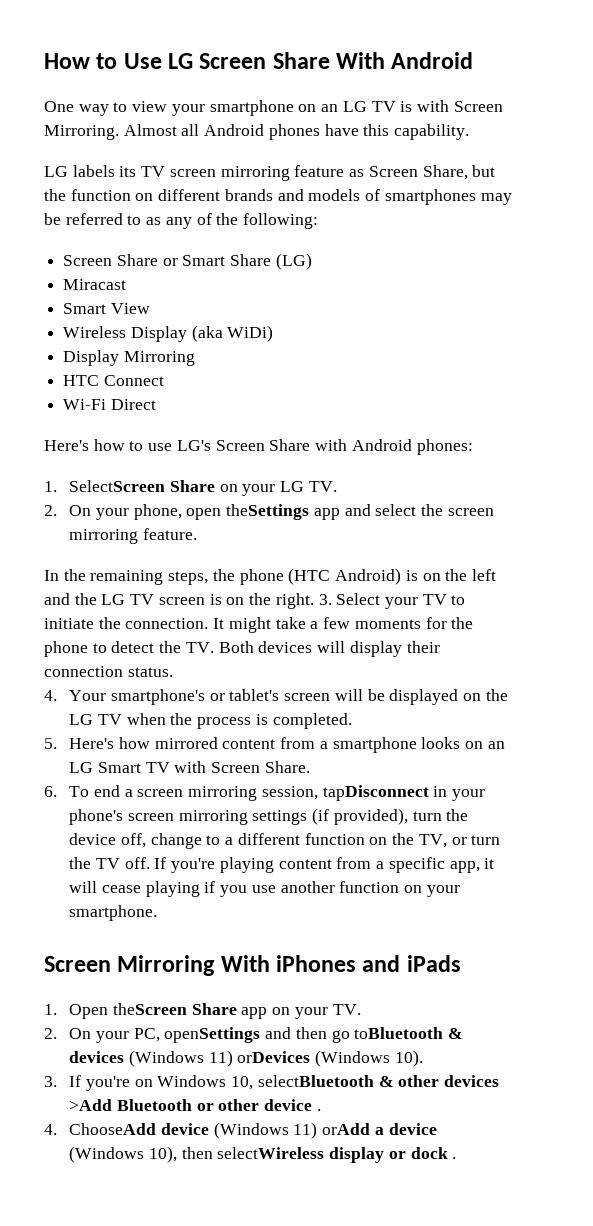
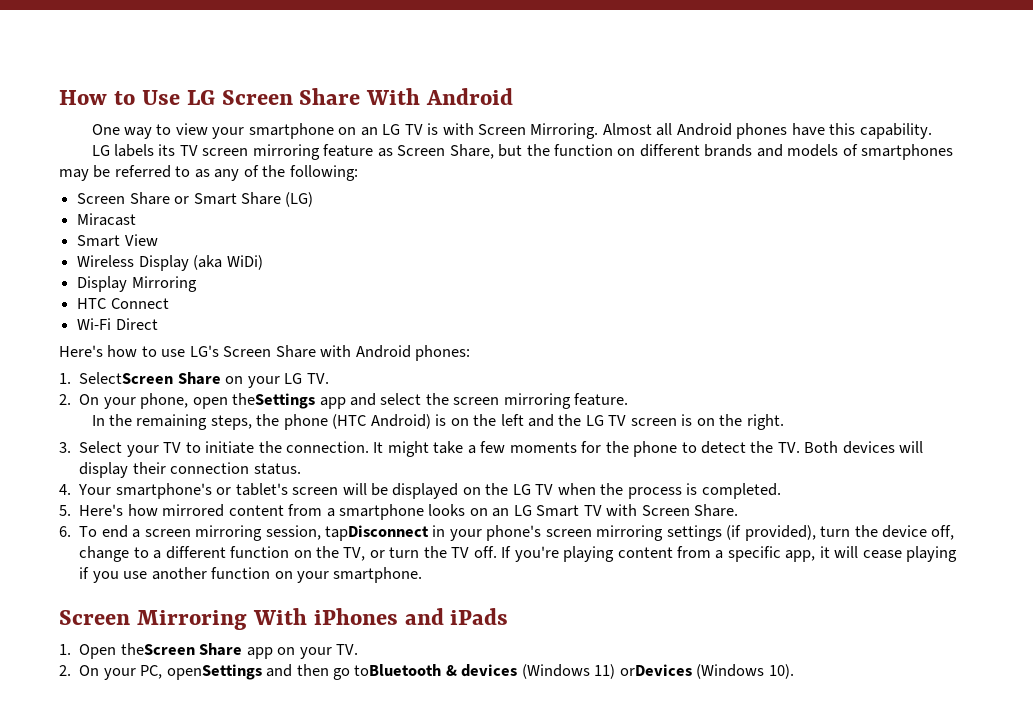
- In the remaining steps, the phone (HTC Android) is on the left and the LG TV screen is on the right. 3. Select your TV to initiate the connection.
+ In the remaining steps, the phone (HTC Android) is on the left and the LG TV screen is on the right.
+ 3. Select your TV to initiate the connection.
- 3. If you're on Windows 10, selectBluetooth & other devices >Add Bluetooth or other device .
- 4. ChooseAdd device (Windows 11) orAdd a device (Windows 10), then selectWireless display or dock .

